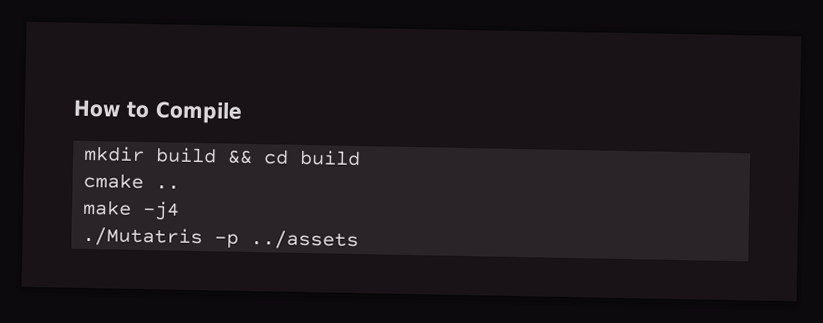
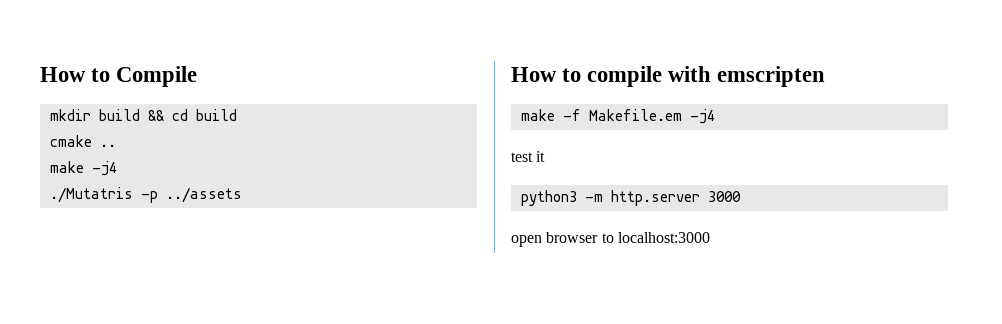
+ How to compile with emscripten
+ make -f Makefile.em -j4
+ test it
+ python3 -m http.server 3000
+ open browser to localhost:3000

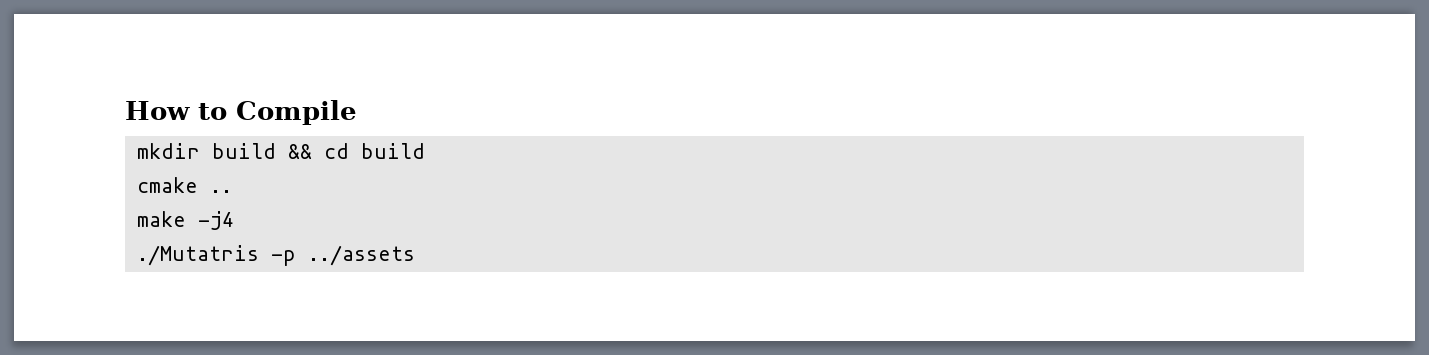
- How to compile with emscripten
- make -f Makefile.em -j4
- test it
- python3 -m http.server 3000
- open browser to localhost:3000

